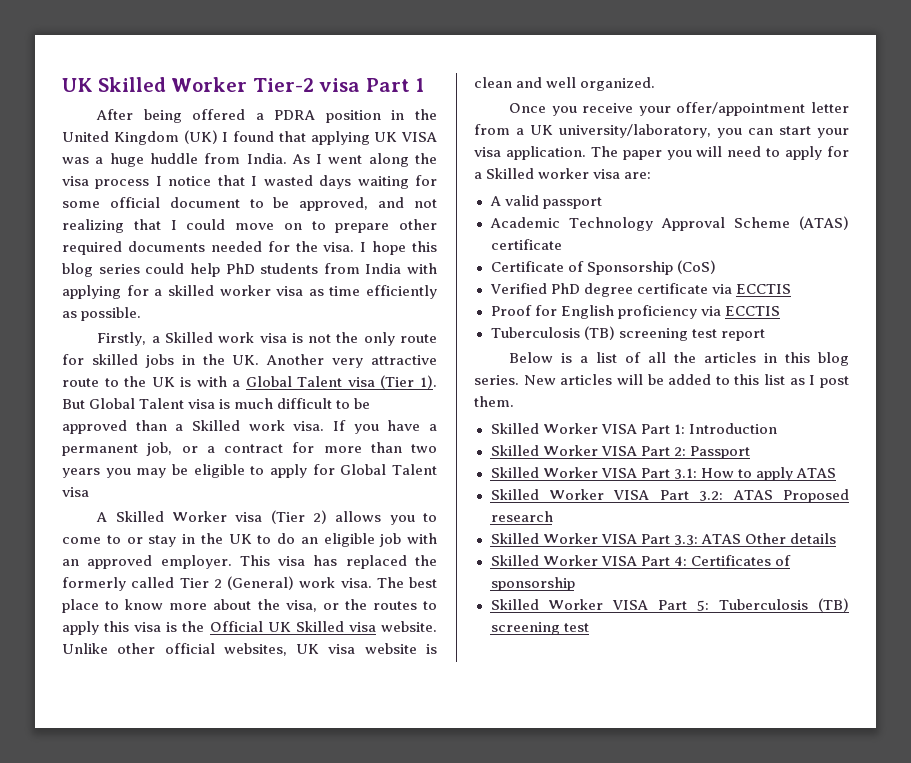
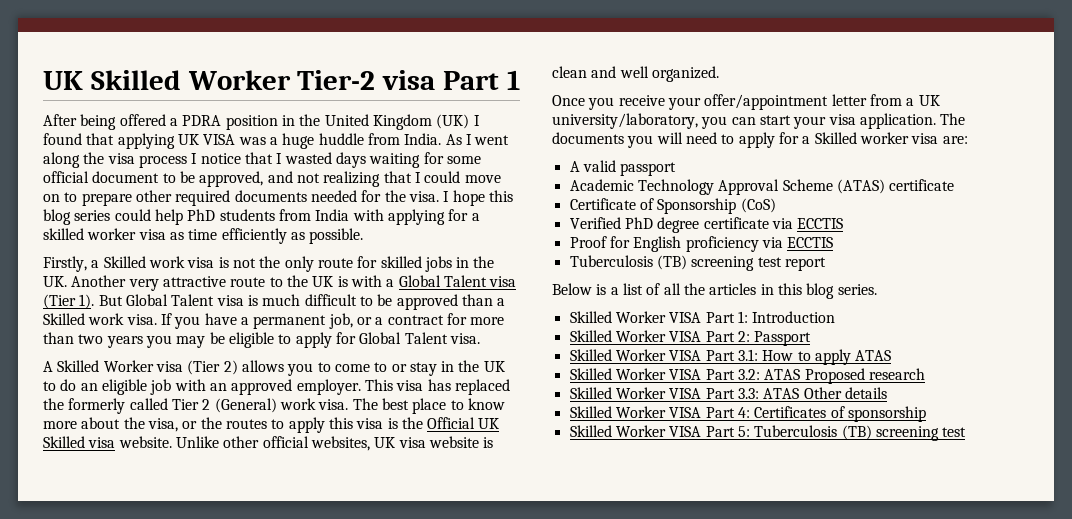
- If you have a permanent job, or a contract for more than two years you may be eligible to apply for Global Talent visa
+ If you have a permanent job, or a contract for more than two years you may be eligible to apply for Global Talent visa.
- The paper you will need to apply for a Skilled worker visa are:
+ The documents you will need to apply for a Skilled worker visa are:
- New articles will be added to this list as I post them.

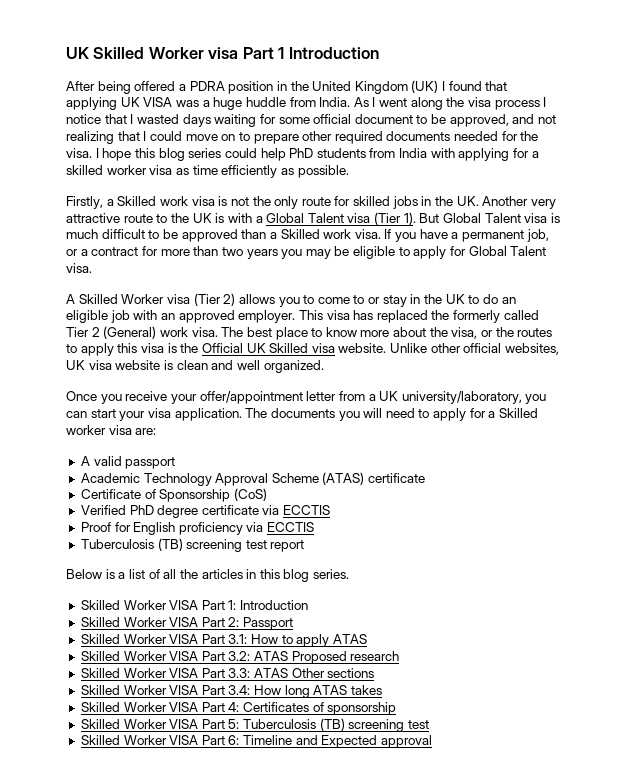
- UK Skilled Worker Tier-2 visa Part 1
+ UK Skilled Worker visa Part 1 Introduction
- Skilled Worker VISA Part 3.3: ATAS Other details
+ Skilled Worker VISA Part 3.3: ATAS Other sections
+ Skilled Worker VISA Part 3.4: How long ATAS takes
+ Skilled Worker VISA Part 6: Timeline and Expected approval

